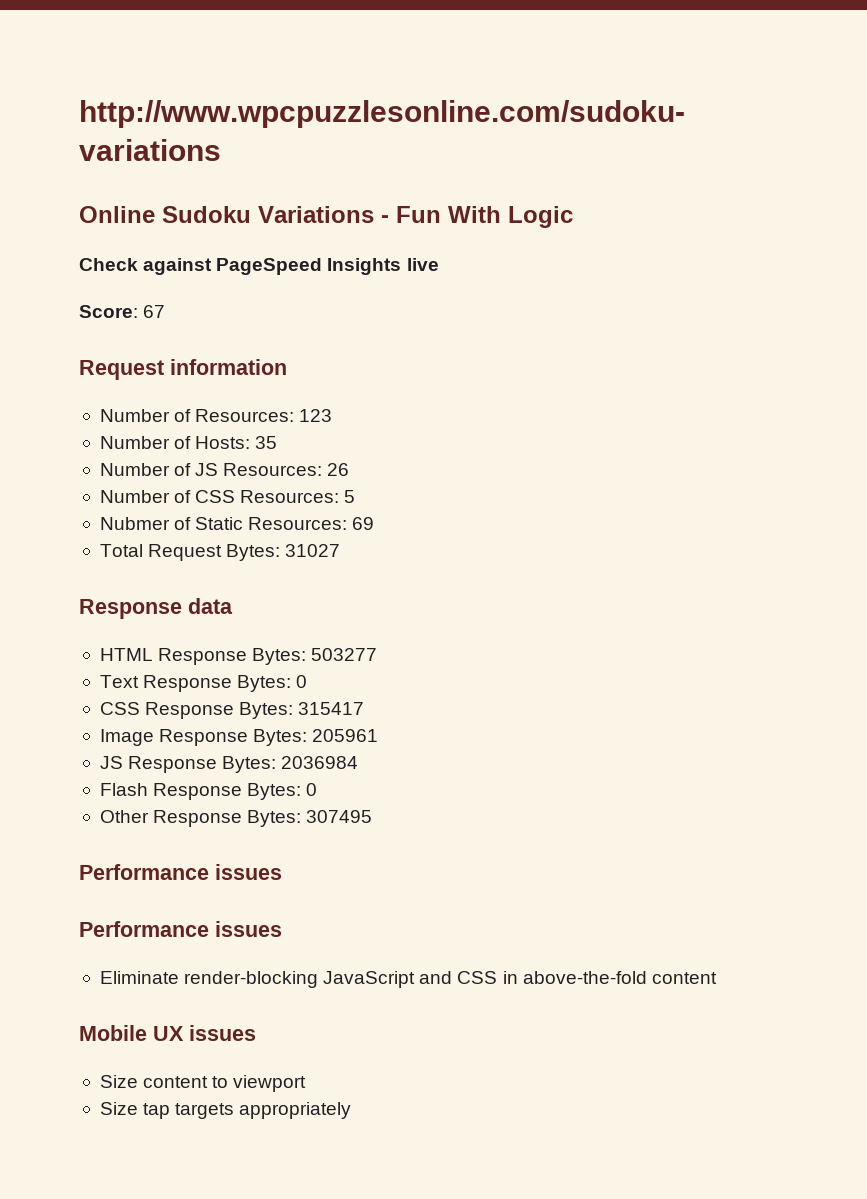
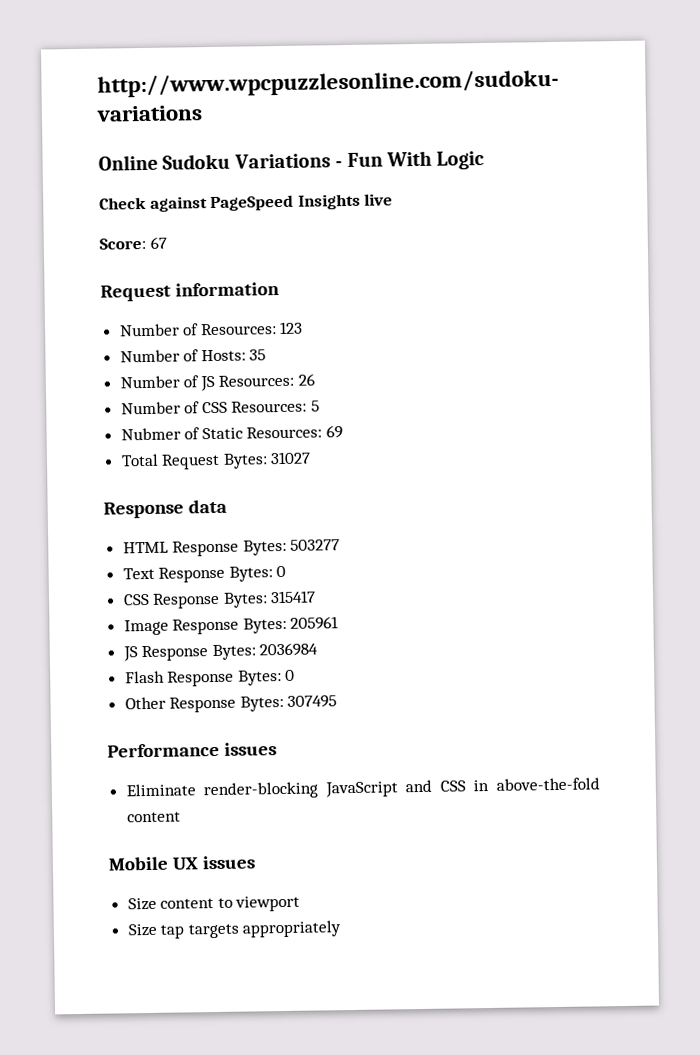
  Other Response Bytes: 307495
- Performance issues

